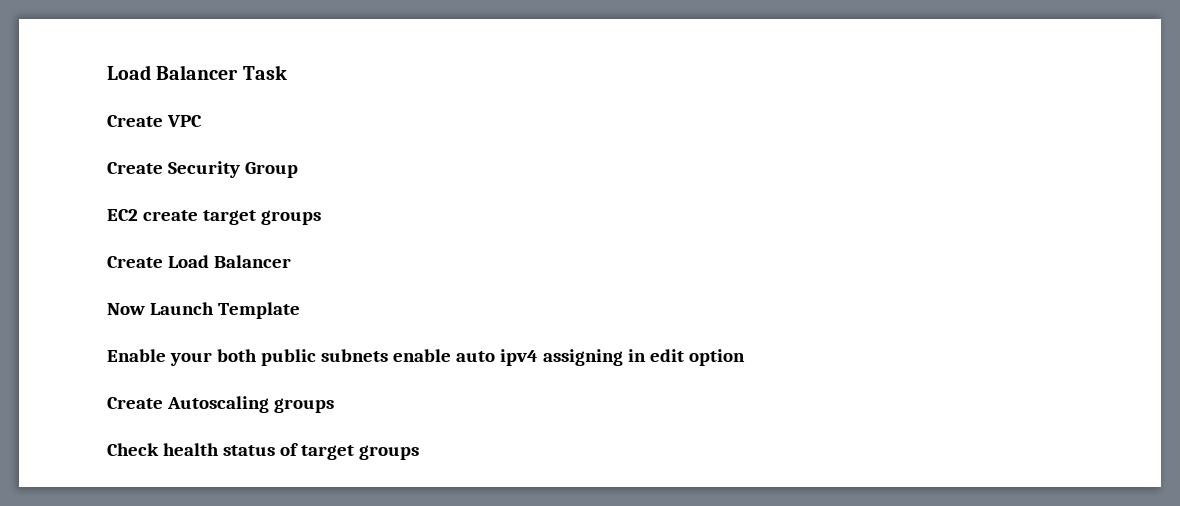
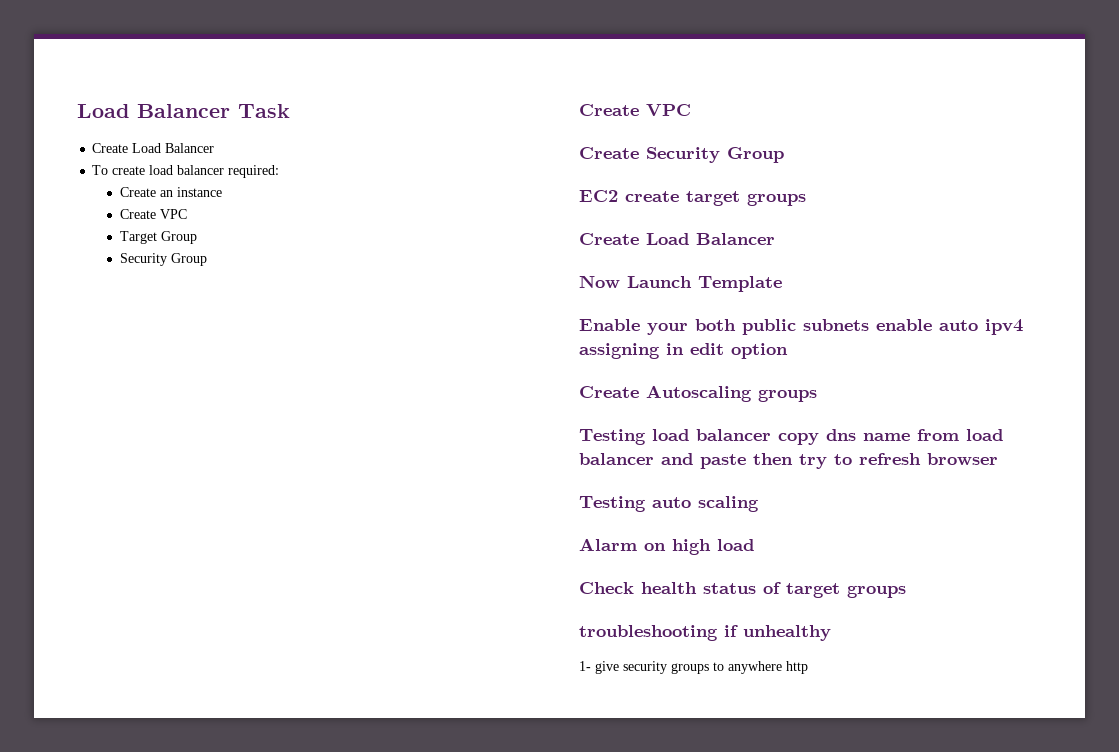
  Load Balancer Task
+ Create Load Balancer
+ To create load balancer required:
+ Create an instance
+ Create VPC
+ Target Group
+ Security Group
+ Testing load balancer copy dns name from load balancer and paste then try to refresh browser
+ Testing auto scaling
+ Alarm on high load
+ troubleshooting if unhealthy
+ 1- give security groups to anywhere http

